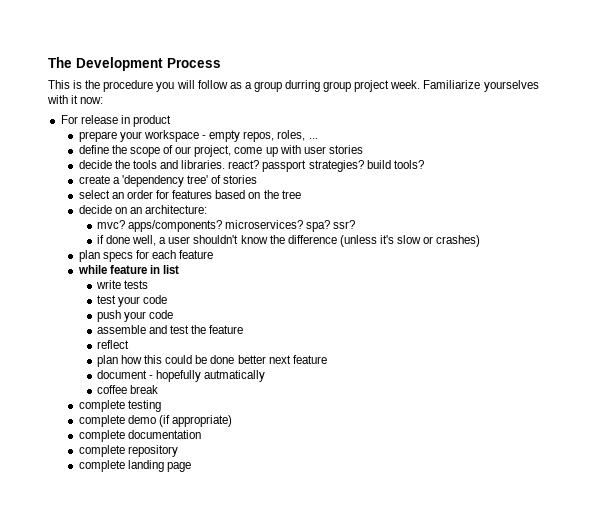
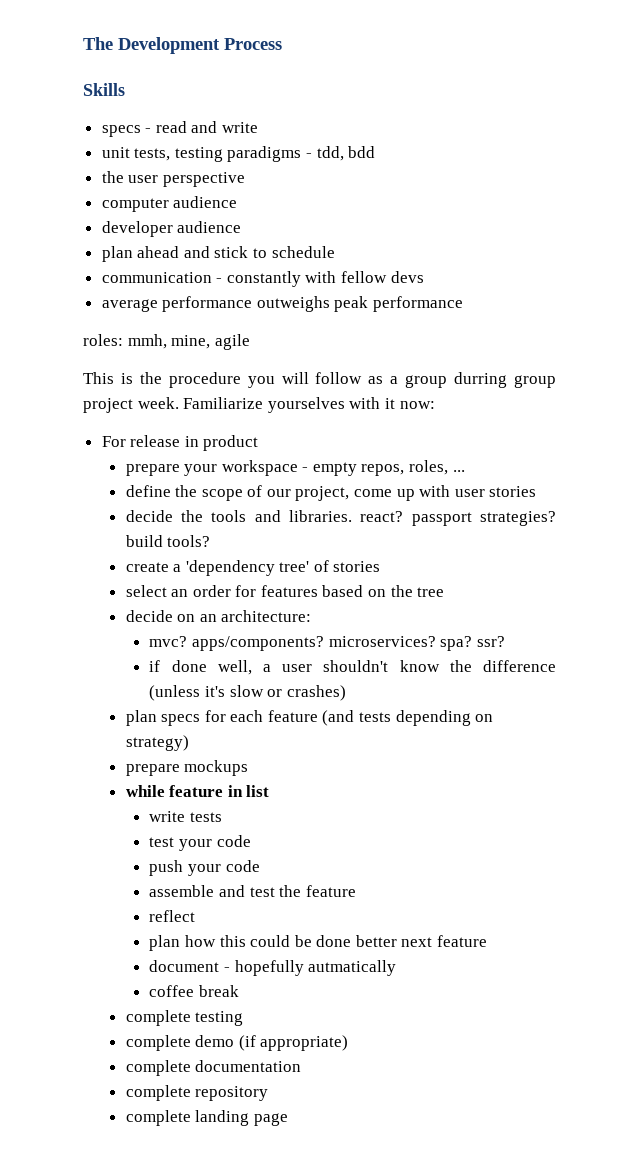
+ Skills
+ specs - read and write
+ unit tests, testing paradigms - tdd, bdd
+ the user perspective
+ computer audience
+ developer audience
+ plan ahead and stick to schedule
+ communication - constantly with fellow devs
+ average performance outweighs peak performance
+ roles: mmh, mine, agile
- plan specs for each feature
+ plan specs for each feature (and tests depending on strategy)
+ prepare mockups

